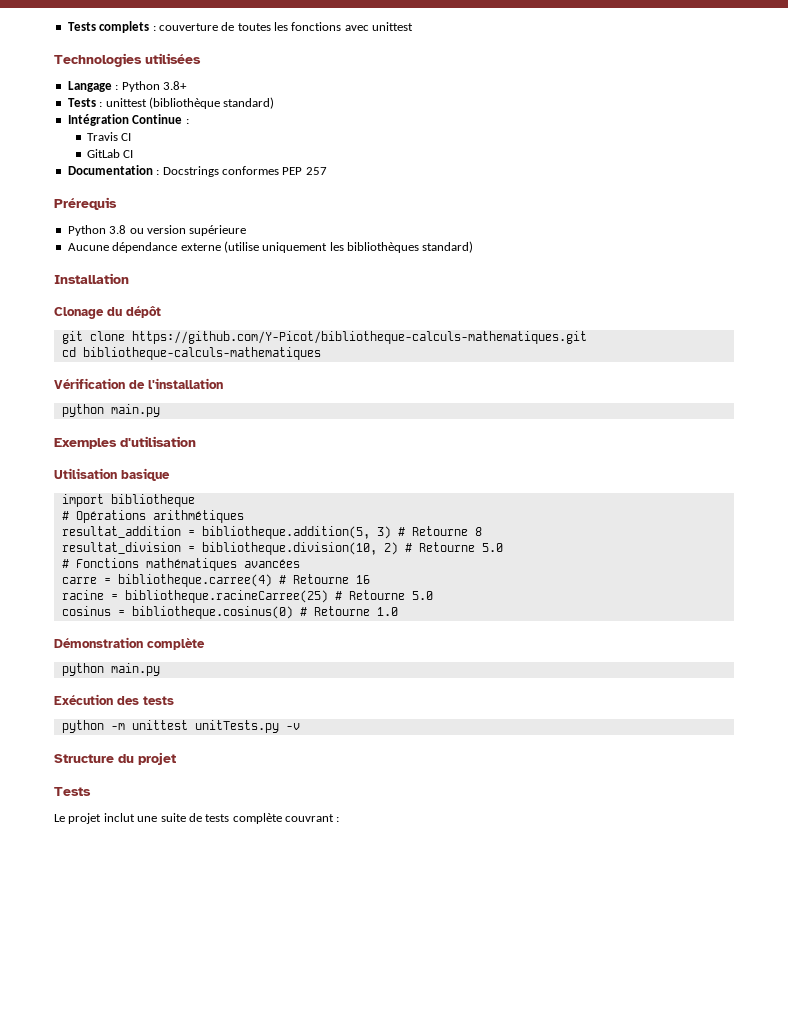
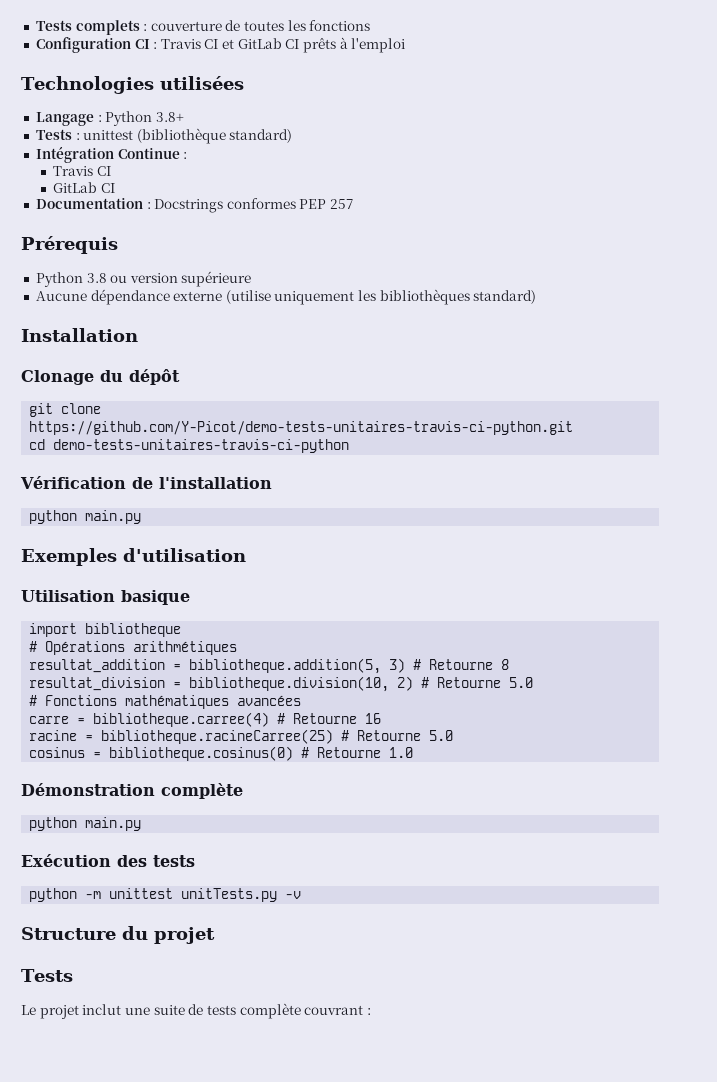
- Tests complets : couverture de toutes les fonctions avec unittest
+ Tests complets : couverture de toutes les fonctions
+ Configuration CI : Travis CI et GitLab CI prêts à l'emploi
- git clone https://github.com/Y-Picot/bibliotheque-calculs-mathematiques.git
+ git clone https://github.com/Y-Picot/demo-tests-unitaires-travis-ci-python.git
- cd bibliotheque-calculs-mathematiques
+ cd demo-tests-unitaires-travis-ci-python

